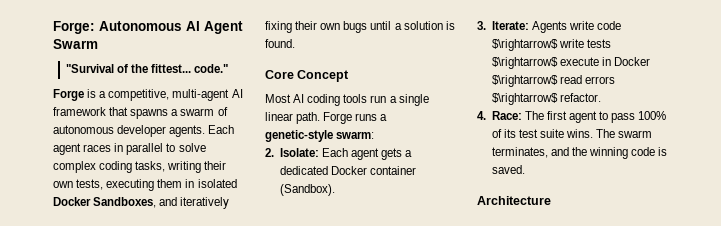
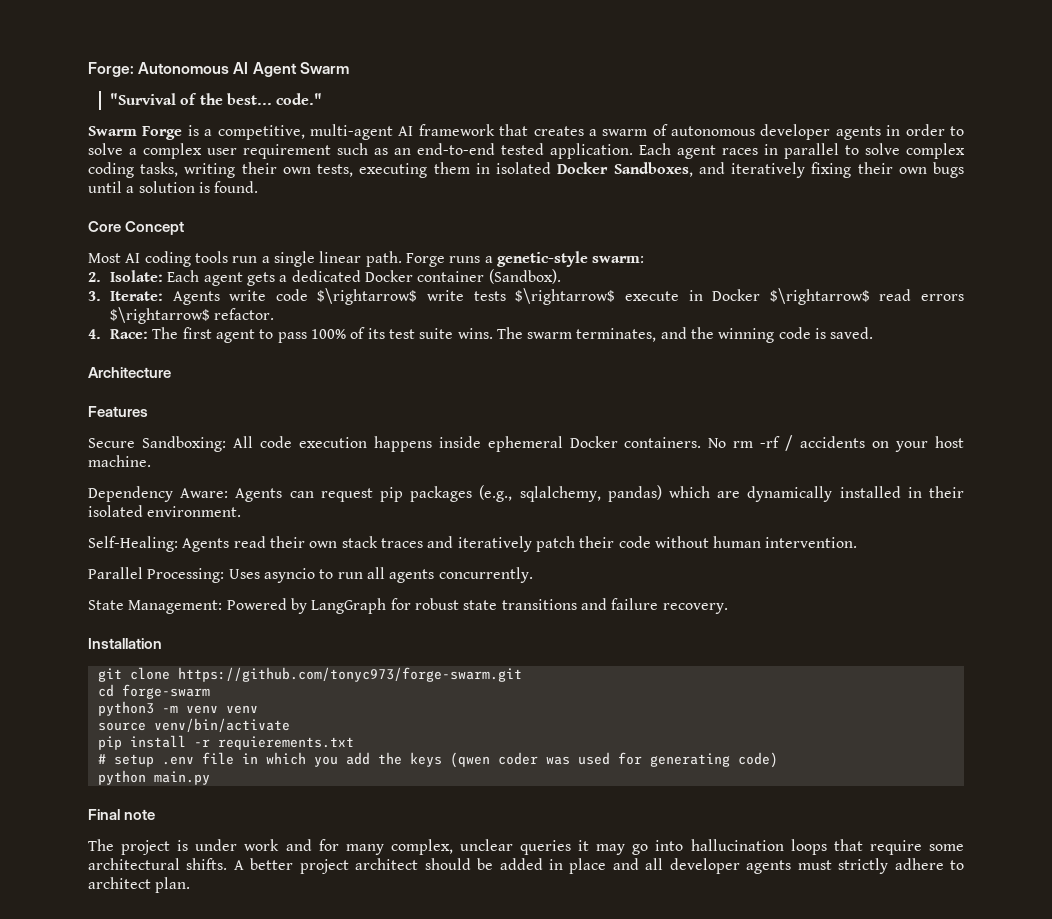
- "Survival of the fittest... code."
+ "Survival of the best... code."
- Forge is a competitive, multi-agent AI framework that spawns a swarm of autonomous developer agents.
+ Swarm Forge is a competitive, multi-agent AI framework that creates a swarm of autonomous developer agents in order to solve a complex user requirement such as an end-to-end tested application.
+ Features
+ Secure Sandboxing: All code execution happens inside ephemeral Docker containers. No rm -rf / accidents on your host machine.
+ Dependency Aware: Agents can request pip packages (e.g., sqlalchemy, pandas) which are dynamically installed in their isolated environment.
+ Self-Healing: Agents read their own stack traces and iteratively patch their code without human intervention.
+ Parallel Processing: Uses asyncio to run all agents concurrently.
+ State Management: Powered by LangGraph for robust state transitions and failure recovery.
+ Installation
+ git clone https://github.com/tonyc973/forge-swarm.git
+ cd forge-swarm
+ python3 -m venv venv
+ source venv/bin/activate
+ pip install -r requierements.txt
+ # setup .env file in which you add the keys (qwen coder was used for generating code)
+ python main.py
+ Final note
+ The project is under work and for many complex, unclear queries it may go into hallucination loops that require some architectural shifts. A better project architect should be added in place and all developer agents must strictly adhere to architect plan.

